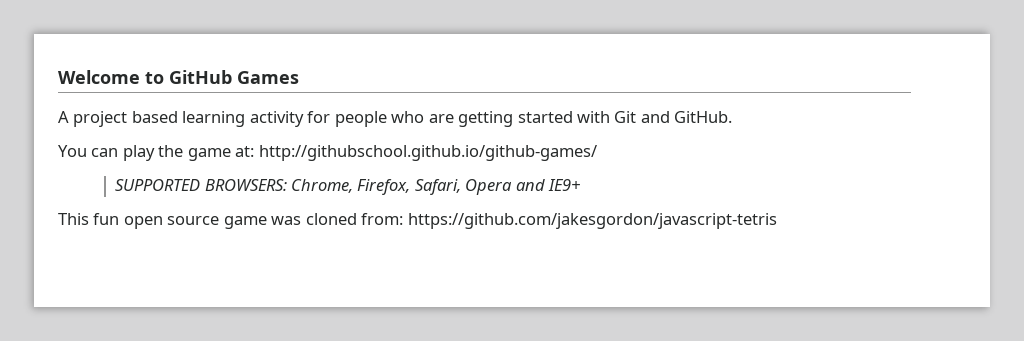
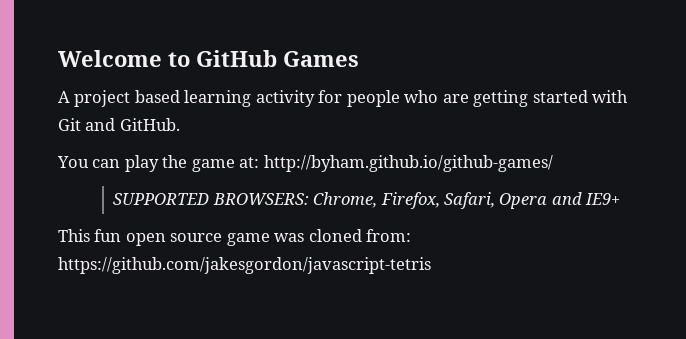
- You can play the game at: http://githubschool.github.io/github-games/
+ You can play the game at: http://byham.github.io/github-games/

